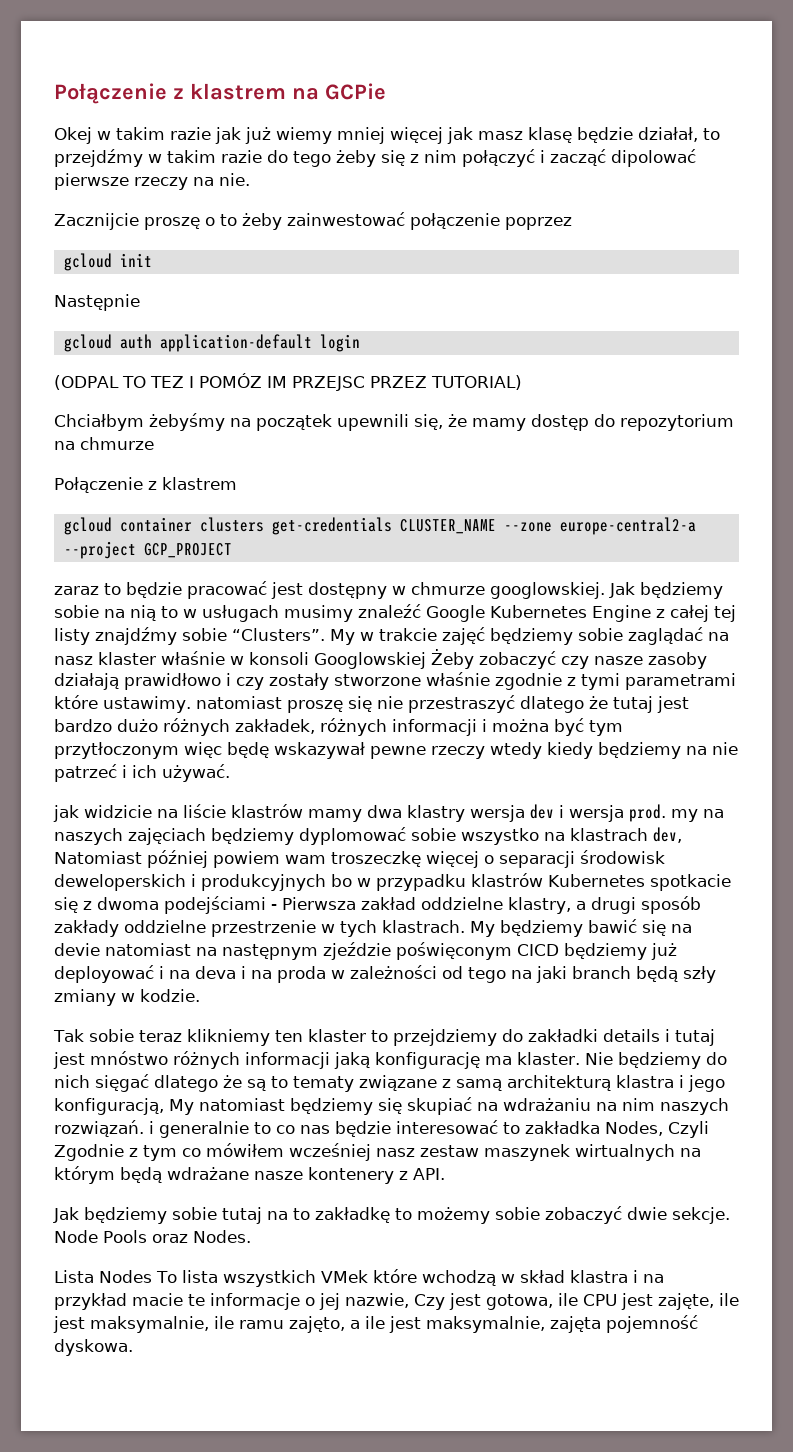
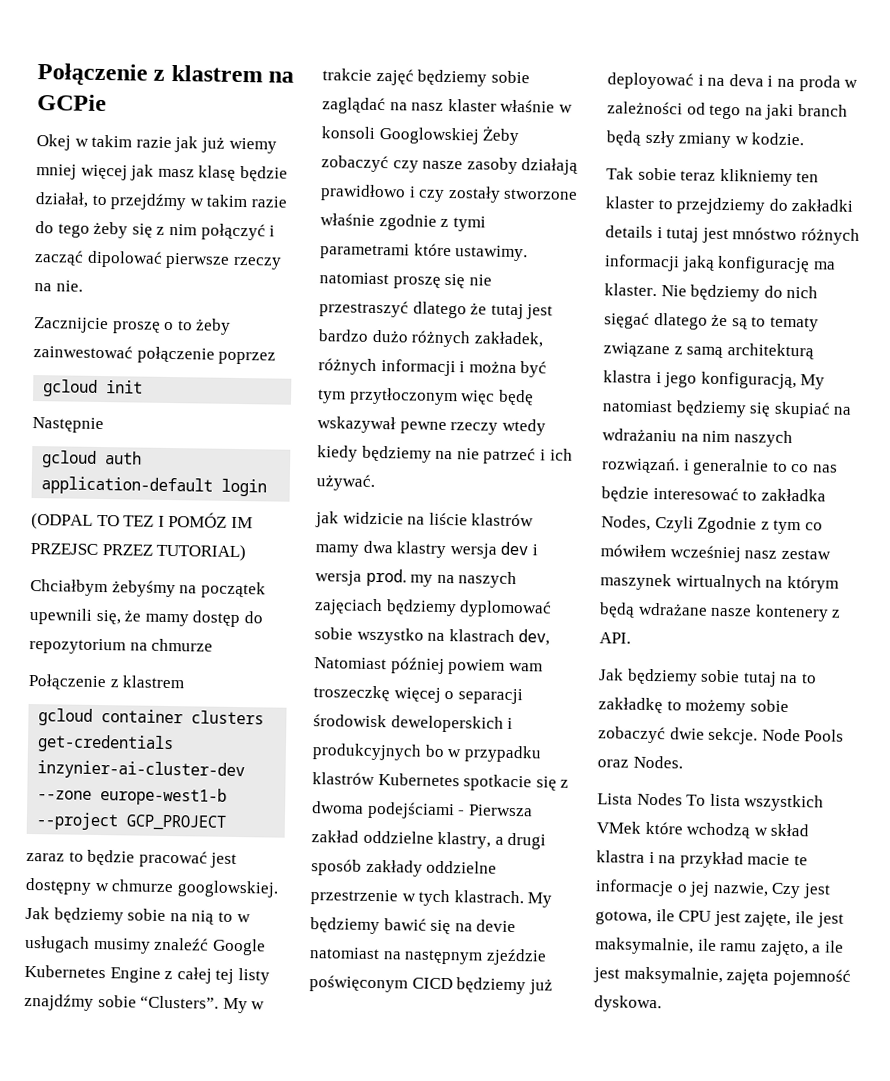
- gcloud container clusters get-credentials CLUSTER_NAME --zone europe-central2-a --project GCP_PROJECT
+ gcloud container clusters get-credentials inzynier-ai-cluster-dev --zone europe-west1-b --project GCP_PROJECT

